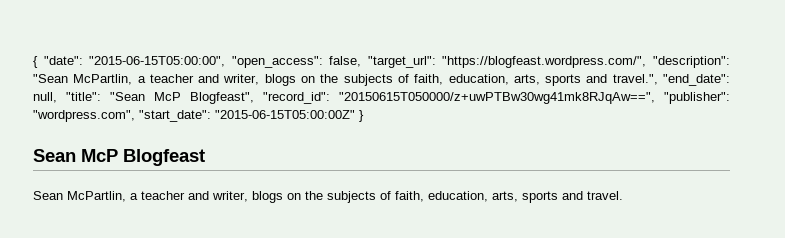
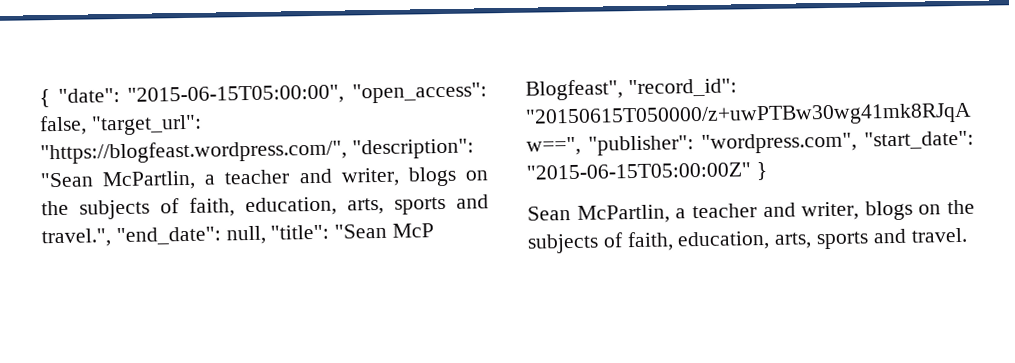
- Sean McP Blogfeast

